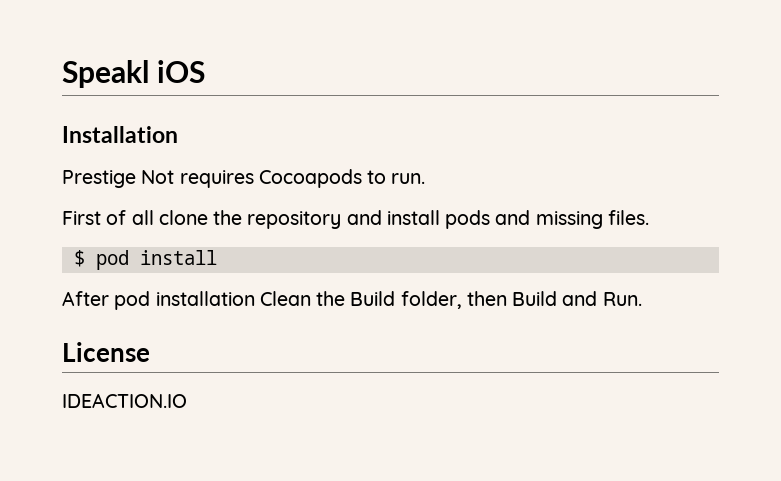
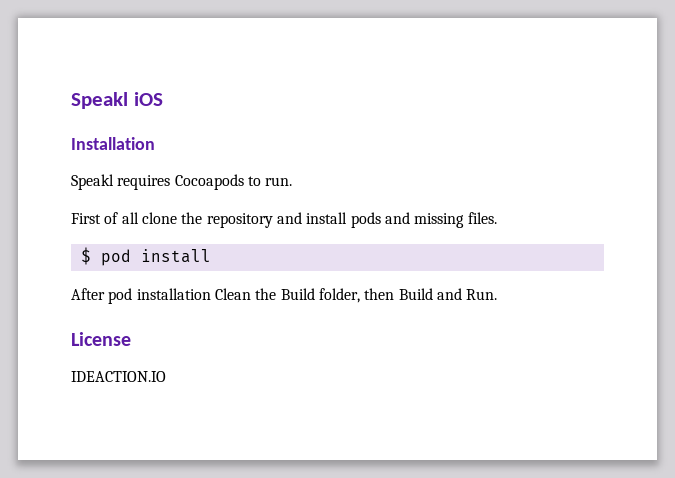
- Prestige Not requires Cocoapods to run.
+ Speakl requires Cocoapods to run.

